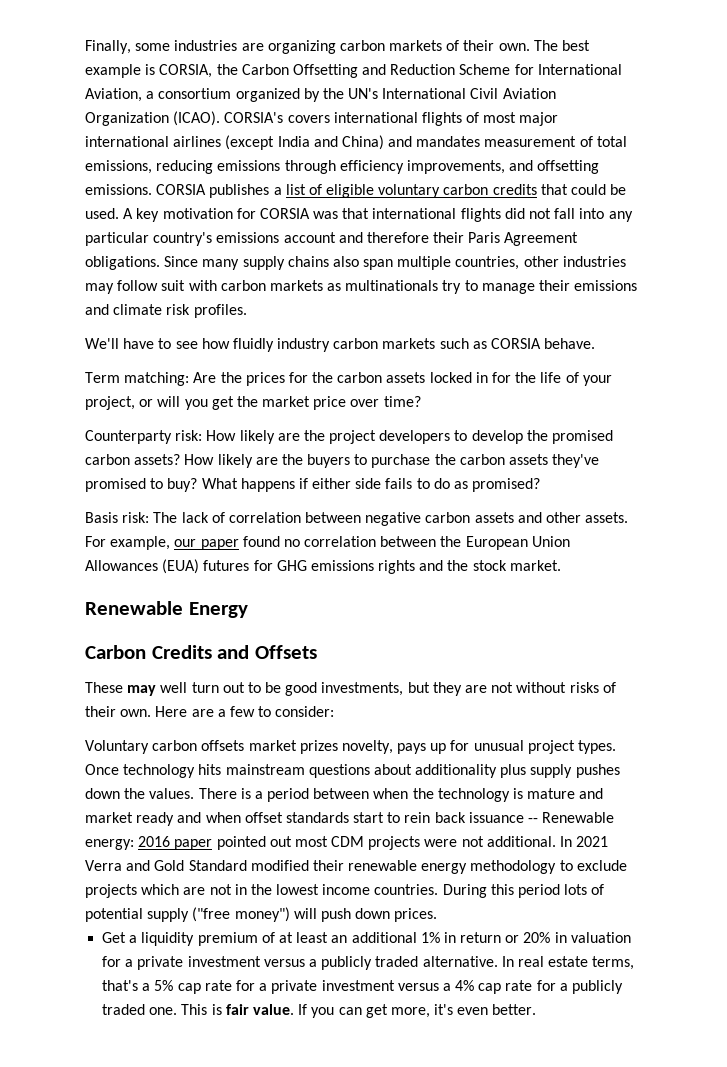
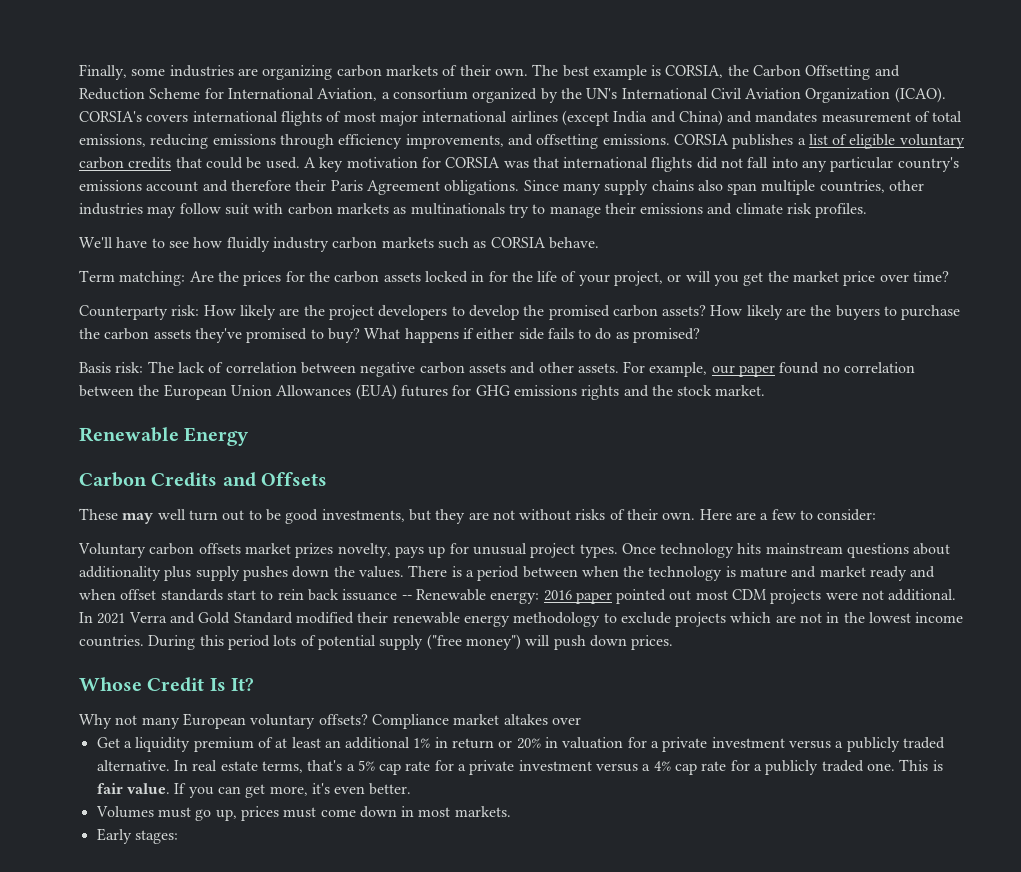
+ Whose Credit Is It?
+ Why not many European voluntary offsets? Compliance market altakes over
+ Volumes must go up, prices must come down in most markets.
+ Early stages:

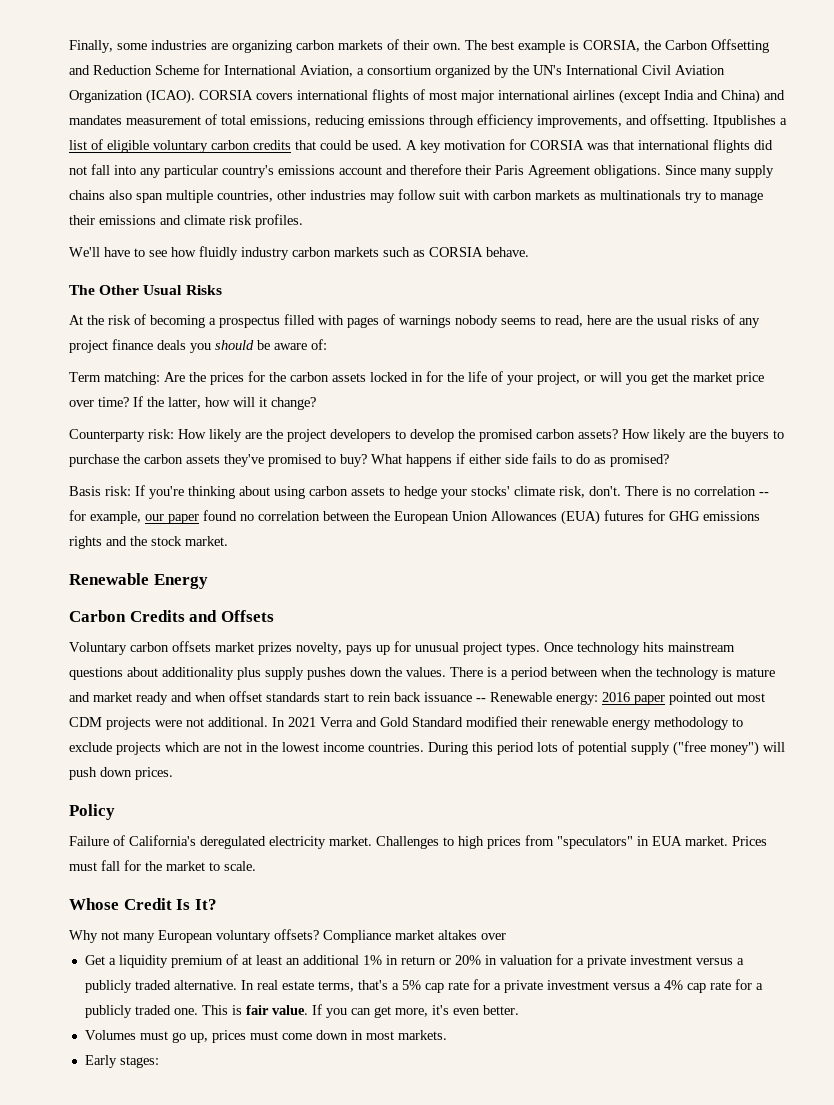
- CORSIA's covers international flights of most major international airlines (except India and China) and mandates measurement of total emissions, reducing emissions through efficiency improvements, and offsetting emissions. CORSIA publishes a list of eligible voluntary carbon credits that could be used.
+ CORSIA covers international flights of most major international airlines (except India and China) and mandates measurement of total emissions, reducing emissions through efficiency improvements, and offsetting. Itpublishes a list of eligible voluntary carbon credits that could be used.
+ The Other Usual Risks
+ At the risk of becoming a prospectus filled with pages of warnings nobody seems to read, here are the usual risks of any project finance deals you should be aware of:
+ If the latter, how will it change?
- Basis risk: The lack of correlation between negative carbon assets and other assets. For example, our paper found no correlation between the European Union Allowances (EUA) futures for GHG emissions rights and the stock market.
+ Basis risk: If you're thinking about using carbon assets to hedge your stocks' climate risk, don't. There is no correlation -- for example, our paper found no correlation between the European Union Allowances (EUA) futures for GHG emissions rights and the stock market.
- These may well turn out to be good investments, but they are not without risks of their own. Here are a few to consider:
+ Policy
+ Failure of California's deregulated electricity market. Challenges to high prices from "speculators" in EUA market. Prices must fall for the market to scale.

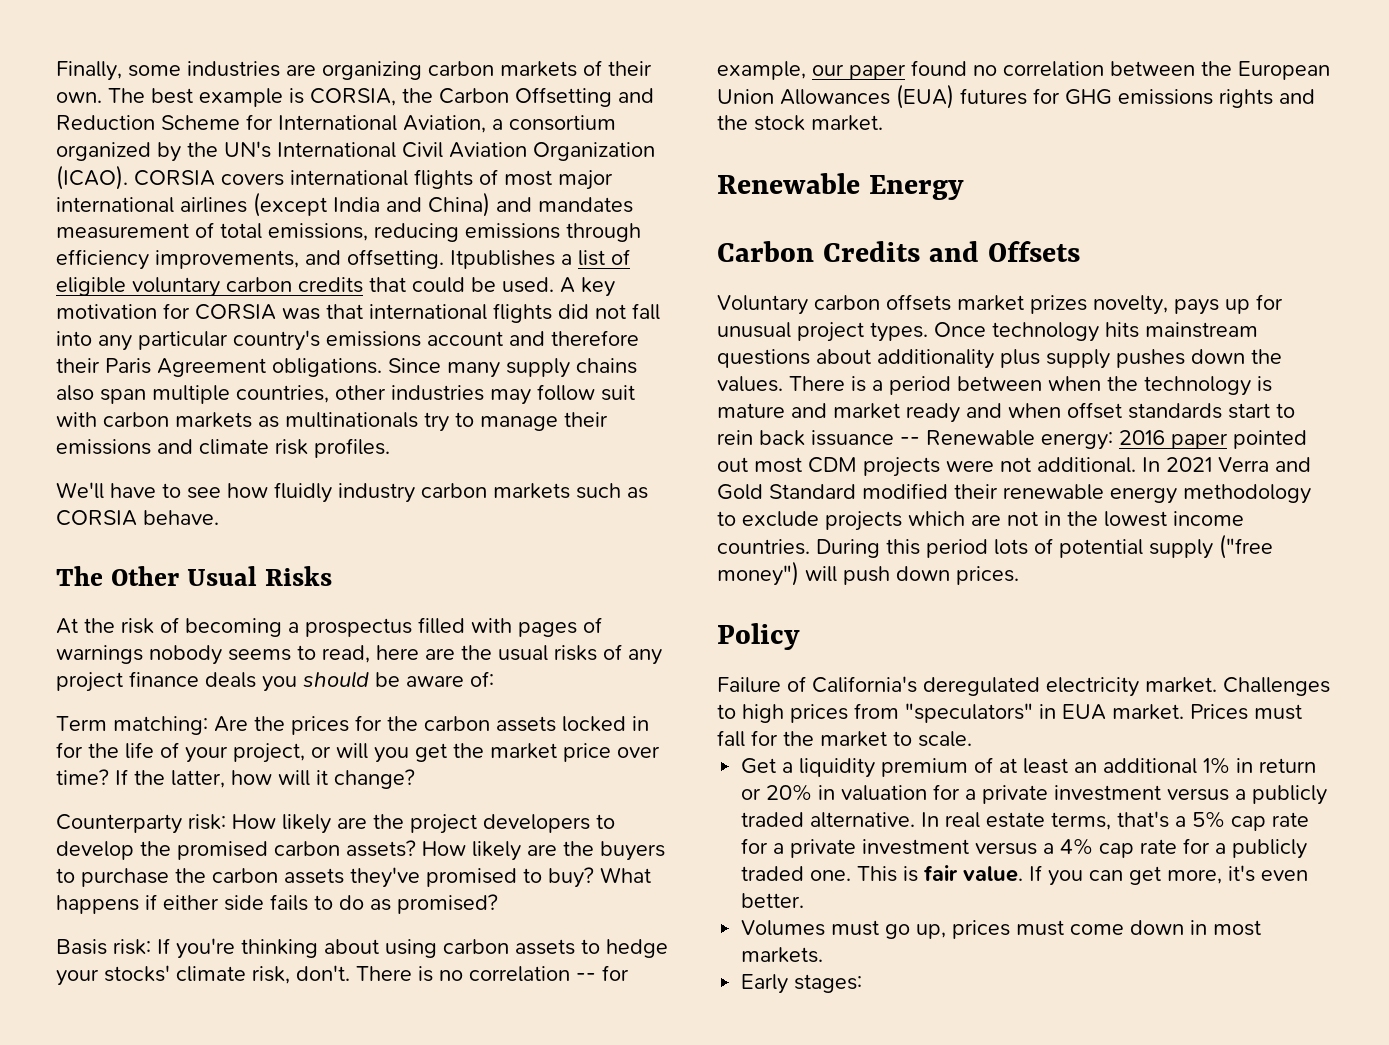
- Whose Credit Is It?
- Why not many European voluntary offsets? Compliance market altakes over

